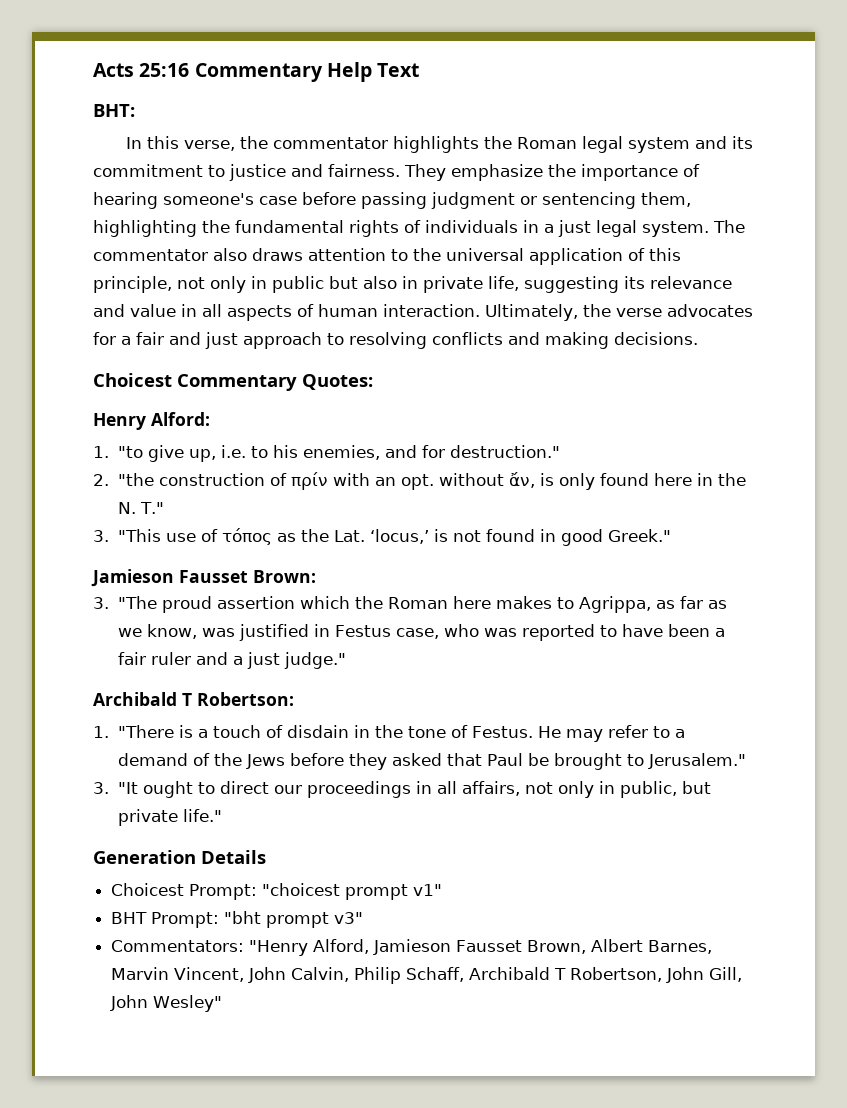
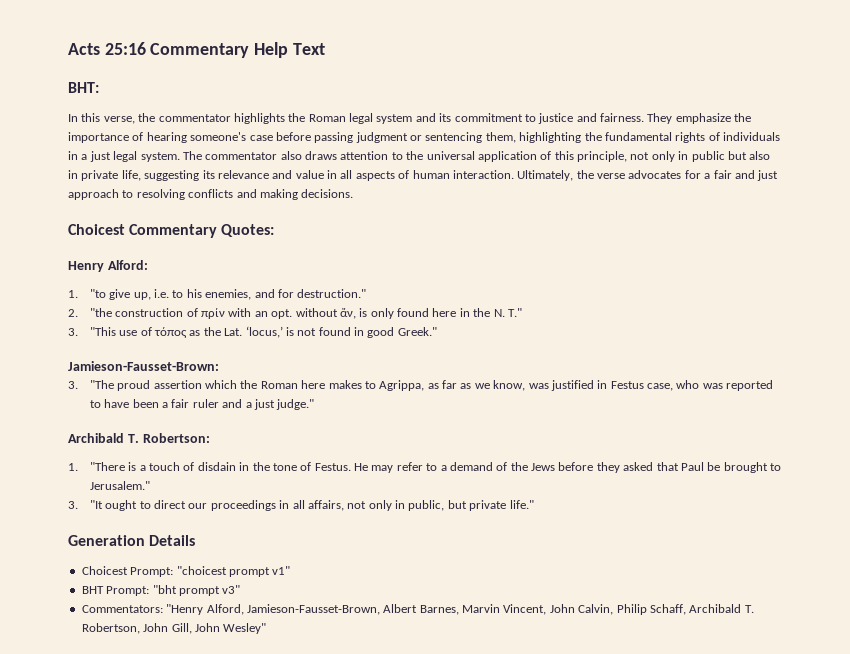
- Jamieson Fausset Brown:
+ Jamieson-Fausset-Brown:
- Archibald T Robertson:
+ Archibald T. Robertson:
- Commentators: "Henry Alford, Jamieson Fausset Brown, Albert Barnes, Marvin Vincent, John Calvin, Philip Schaff, Archibald T Robertson, John Gill, John Wesley"
+ Commentators: "Henry Alford, Jamieson-Fausset-Brown, Albert Barnes, Marvin Vincent, John Calvin, Philip Schaff, Archibald T. Robertson, John Gill, John Wesley"

